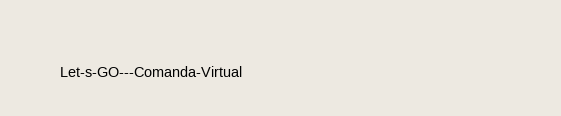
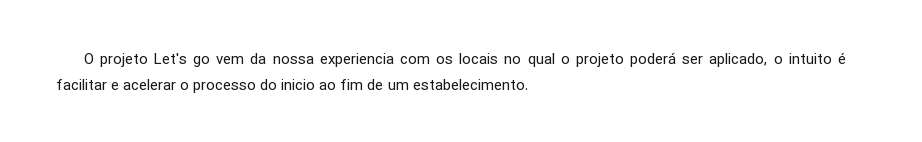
- Let-s-GO---Comanda-Virtual
+ O projeto Let's go vem da nossa experiencia com os locais no qual o projeto poderá ser aplicado, o intuito é facilitar e acelerar o processo do inicio ao fim de um estabelecimento.

